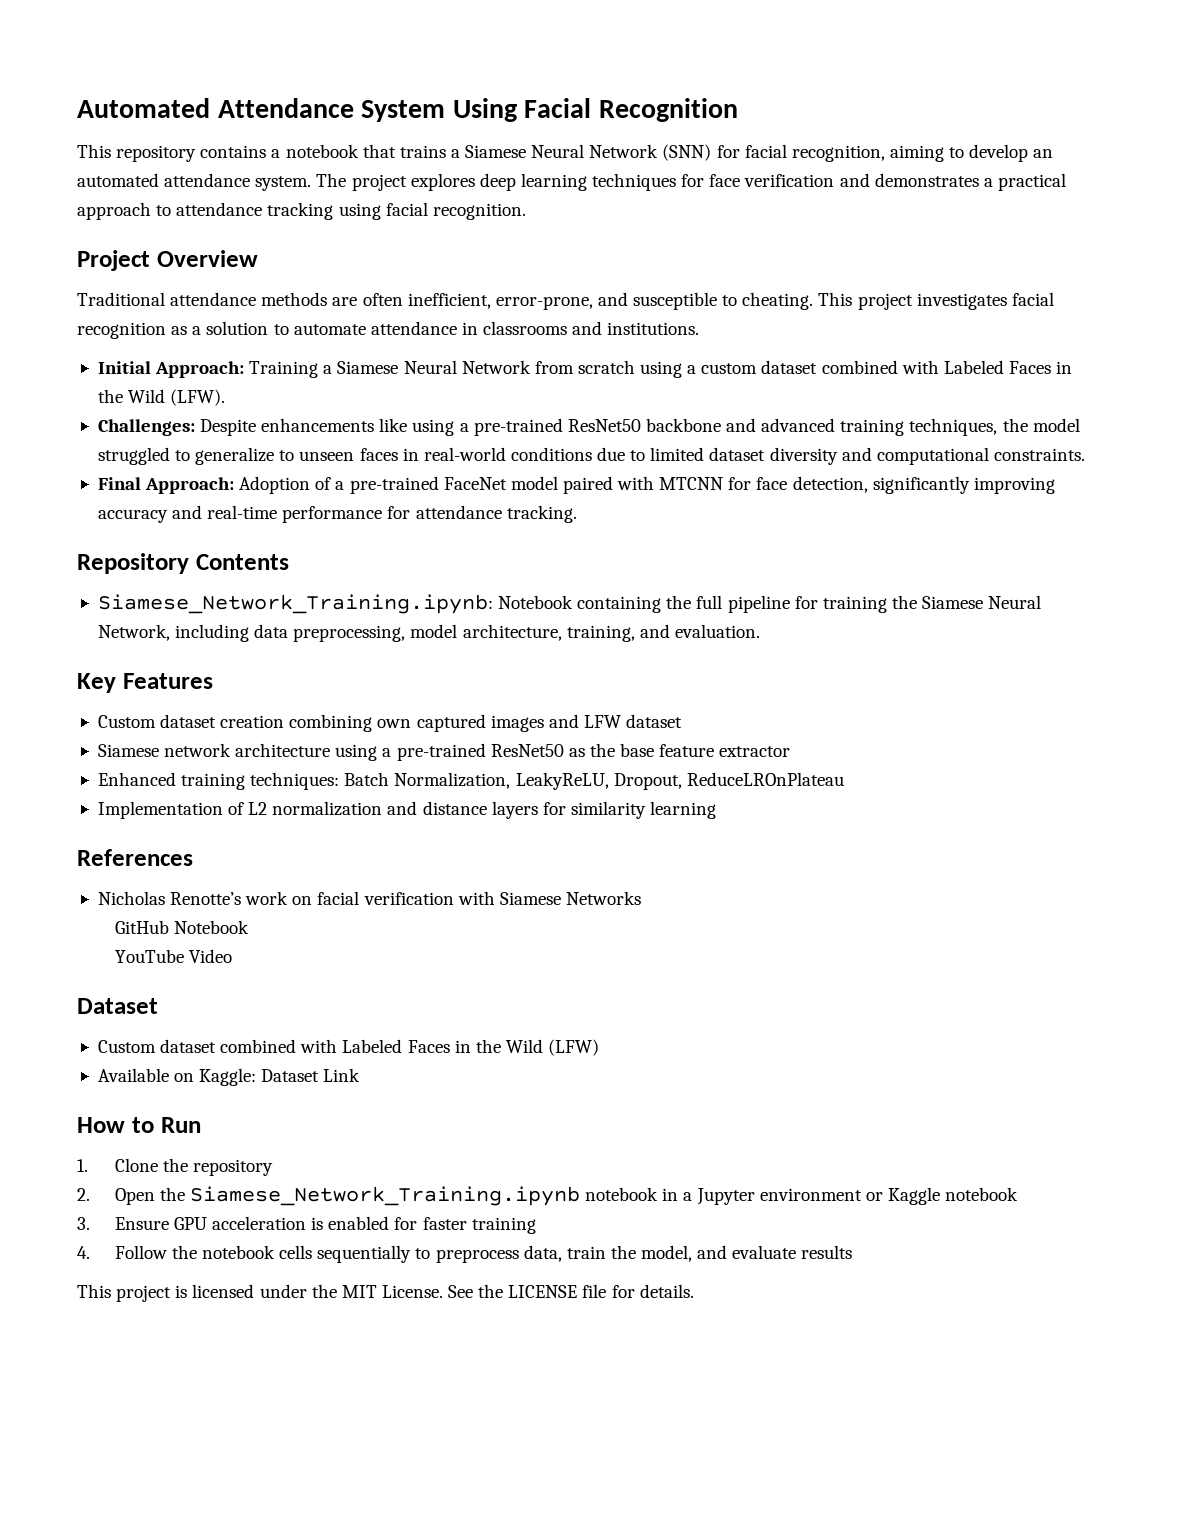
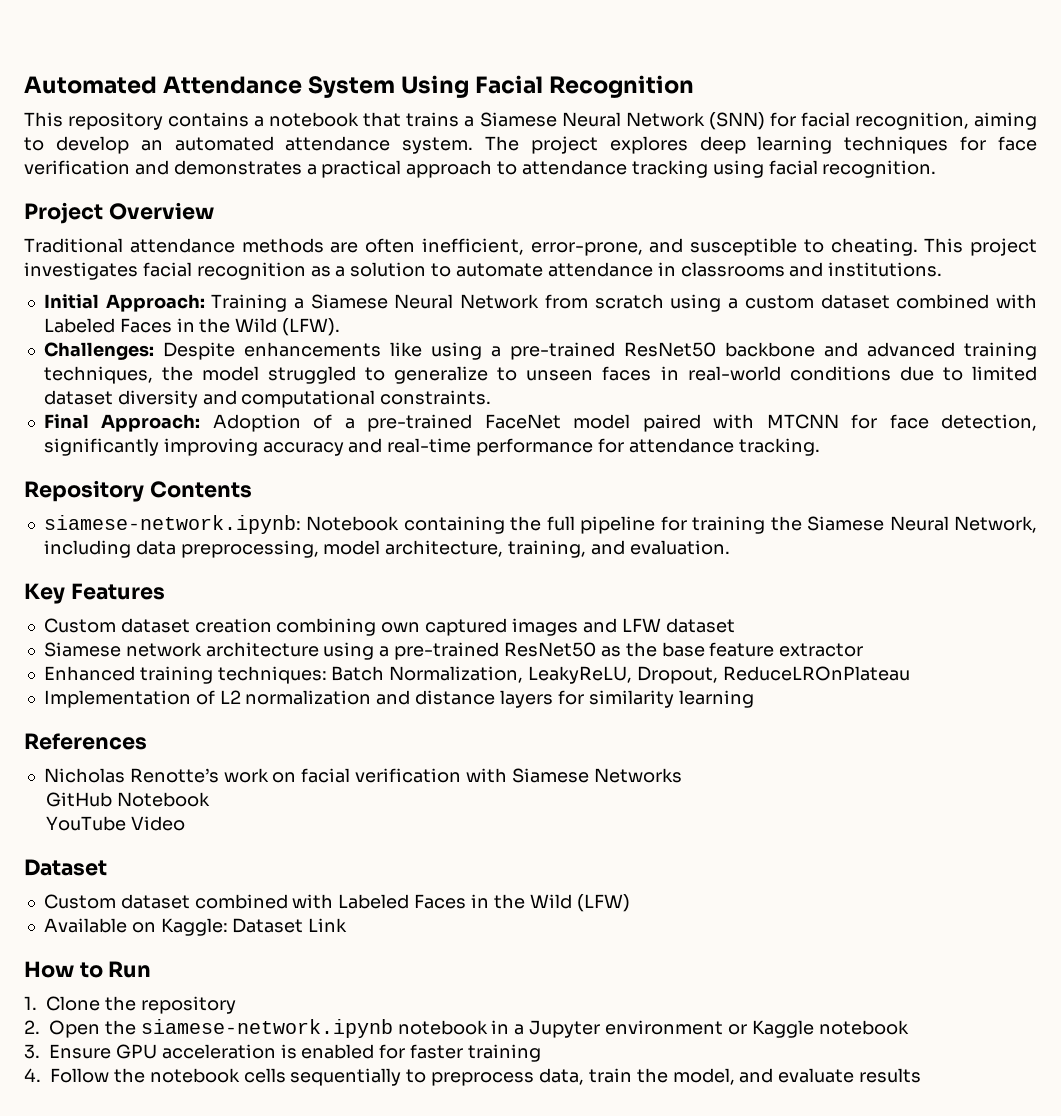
- Siamese_Network_Training.ipynb: Notebook containing the full pipeline for training the Siamese Neural Network, including data preprocessing, model architecture, training, and evaluation.
+ siamese-network.ipynb: Notebook containing the full pipeline for training the Siamese Neural Network, including data preprocessing, model architecture, training, and evaluation.
- 2. Open the Siamese_Network_Training.ipynb notebook in a Jupyter environment or Kaggle notebook
+ 2. Open the siamese-network.ipynb notebook in a Jupyter environment or Kaggle notebook
- This project is licensed under the MIT License. See the LICENSE file for details.

